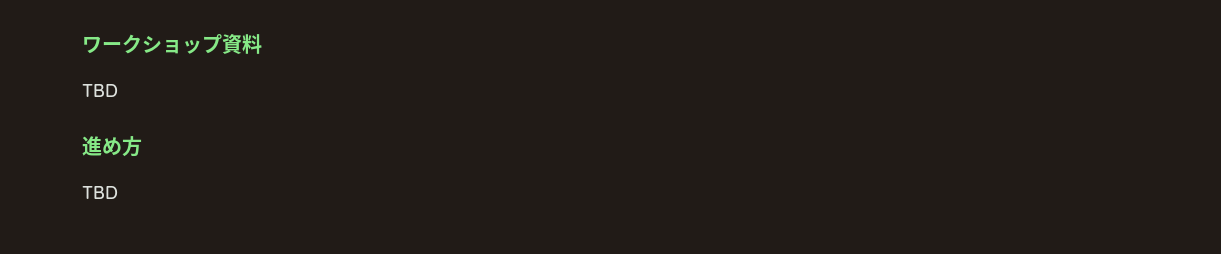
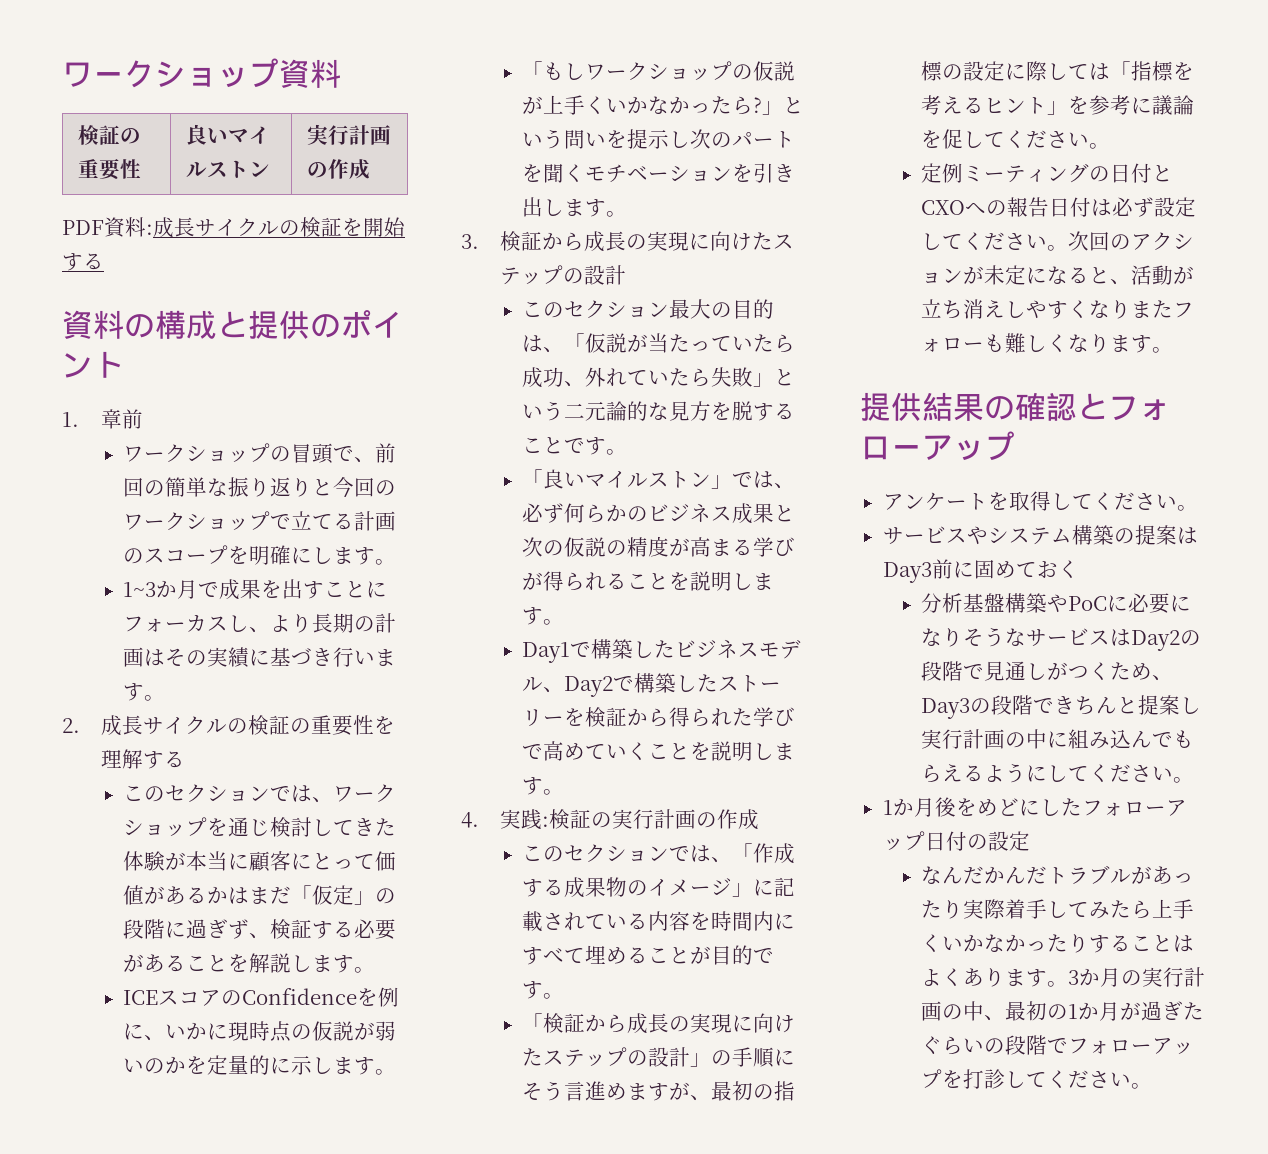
  ワークショップ資料
- TBD
- 進め方
- TBD
+ 検証の重要性 | 良いマイルストン | 実行計画の作成
+ PDF資料:成長サイクルの検証を開始する
+ 資料の構成と提供のポイント
+ 1.章前
+ ワークショップの冒頭で、前回の簡単な振り返りと今回のワークショップで立てる計画のスコープを明確にします。
+ 1~3か月で成果を出すことにフォーカスし、より長期の計画はその実績に基づき行います。
+ 2.成長サイクルの検証の重要性を理解する
+ このセクションでは、ワークショップを通じ検討してきた体験が本当に顧客にとって価値があるかはまだ「仮定」の段階に過ぎず、検証する必要があることを解説します。
+ ICEスコアのConfidenceを例に、いかに現時点の仮説が弱いのかを定量的に示します。
+ 「もしワークショップの仮説が上手くいかなかったら?」という問いを提示し次のパートを聞くモチベーションを引き出します。
+ 3.検証から成長の実現に向けたステップの設計
+ このセクション最大の目的は、「仮説が当たっていたら成功、外れていたら失敗」という二元論的な見方を脱することです。
+ 「良いマイルストン」では、必ず何らかのビジネス成果と次の仮説の精度が高まる学びが得られることを説明します。
+ Day1で構築したビジネスモデル、Day2で構築したストーリーを検証から得られた学びで高めていくことを説明します。
+ 4.実践:検証の実行計画の作成
+ このセクションでは、「作成する成果物のイメージ」に記載されている内容を時間内にすべて埋めることが目的です。
+ 「検証から成長の実現に向けたステップの設計」の手順にそう言進めますが、最初の指標の設定に際しては「指標を考えるヒント」を参考に議論を促してください。
+ 定例ミーティングの日付とCXOへの報告日付は必ず設定してください。次回のアクションが未定になると、活動が立ち消えしやすくなりまたフォローも難しくなります。
+ 提供結果の確認とフォローアップ
+ アンケートを取得してください。
+ サービスやシステム構築の提案はDay3前に固めておく
+ 分析基盤構築やPoCに必要になりそうなサービスはDay2の段階で見通しがつくため、Day3の段階できちんと提案し実行計画の中に組み込んでもらえるようにしてください。
+ 1か月後をめどにしたフォローアップ日付の設定
+ なんだかんだトラブルがあったり実際着手してみたら上手くいかなかったりすることはよくあります。3か月の実行計画の中、最初の1か月が過ぎたぐらいの段階でフォローアップを打診してください。

